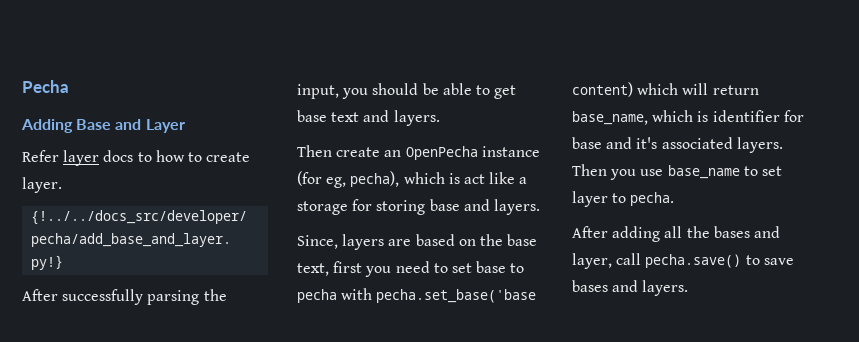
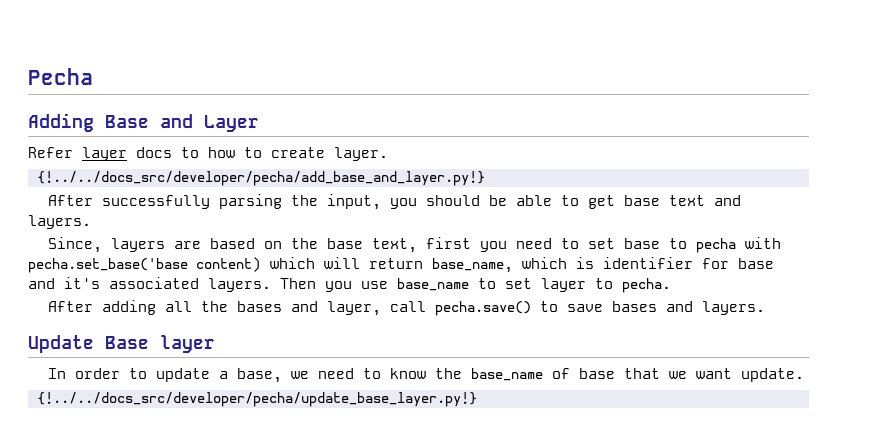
- Then create an OpenPecha instance (for eg, pecha), which is act like a storage for storing base and layers.
+ Update Base layer
+ In order to update a base, we need to know the base_name of base that we want update.
+ {!../../docs_src/developer/pecha/update_base_layer.py!}

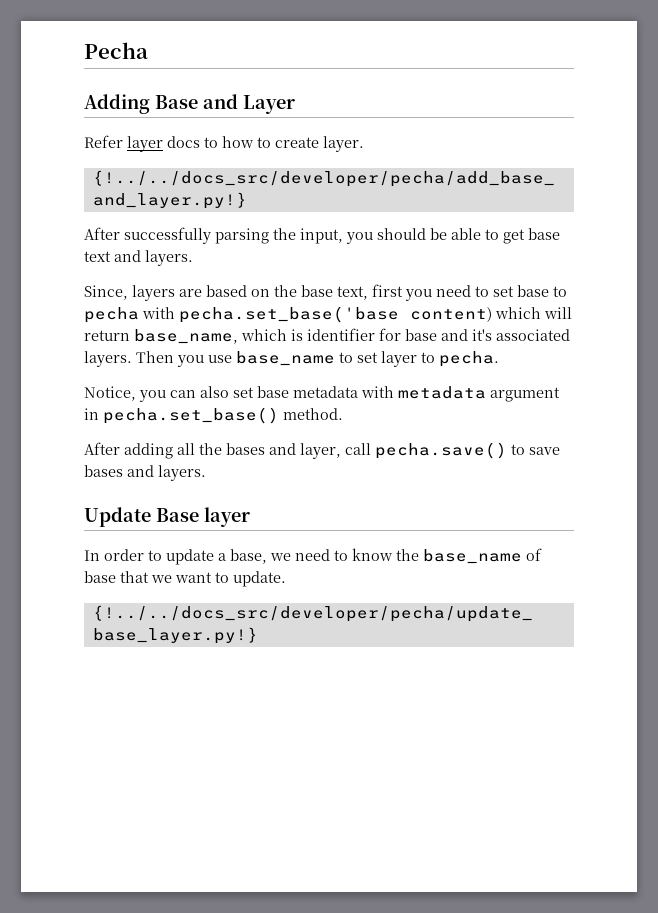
+ Notice, you can also set base metadata with metadata argument in pecha.set_base() method.
- In order to update a base, we need to know the base_name of base that we want update.
+ In order to update a base, we need to know the base_name of base that we want to update.

